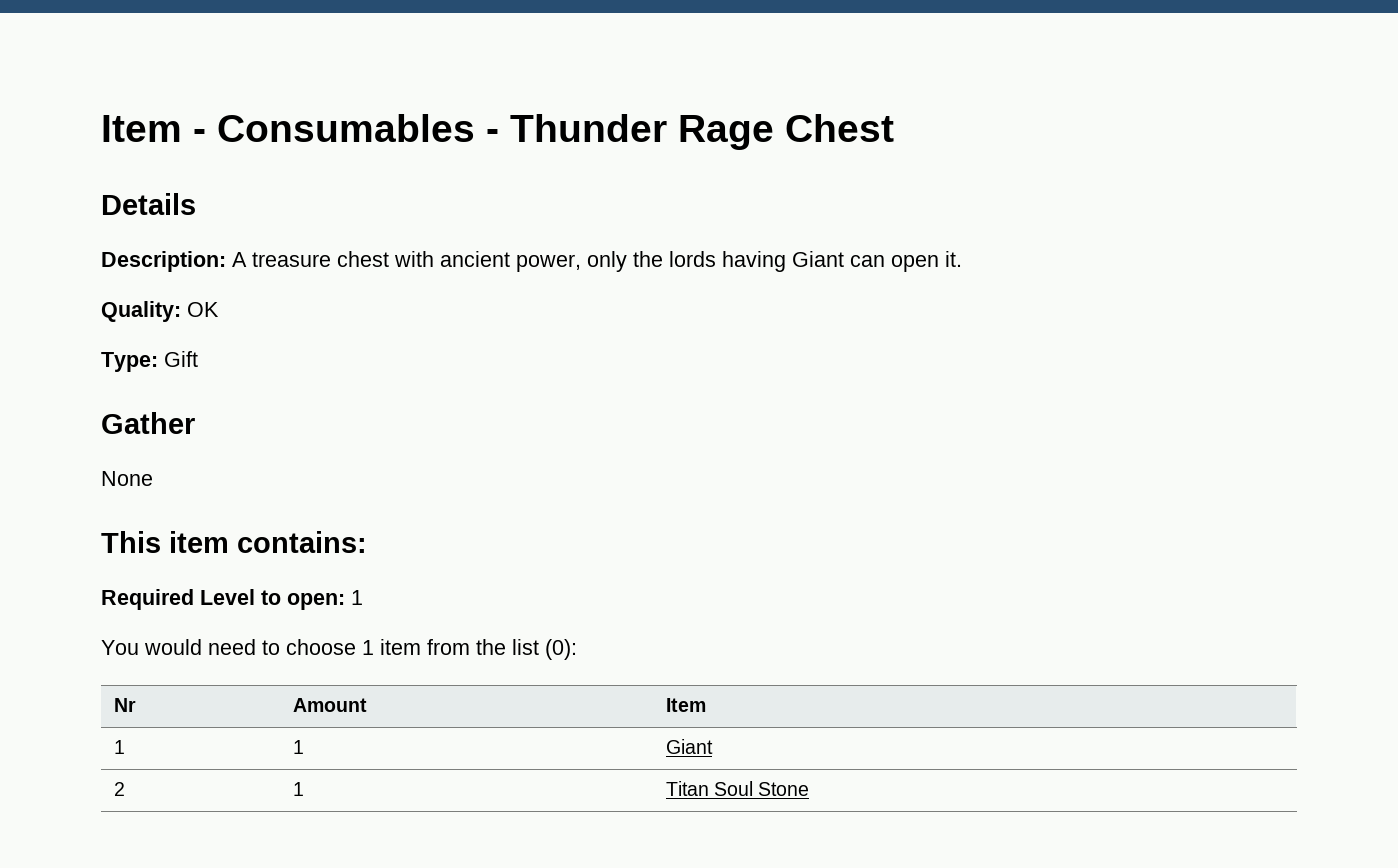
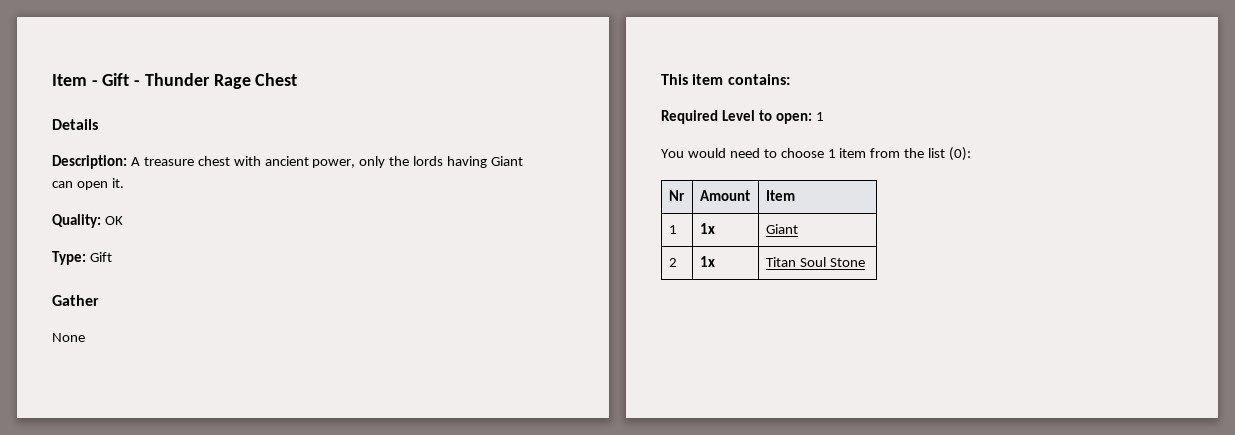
- Item - Consumables - Thunder Rage Chest
+ Item - Gift - Thunder Rage Chest
- 1 | 1 | Giant
+ 1 | 1x | Giant
- 2 | 1 | Titan Soul Stone
+ 2 | 1x | Titan Soul Stone

